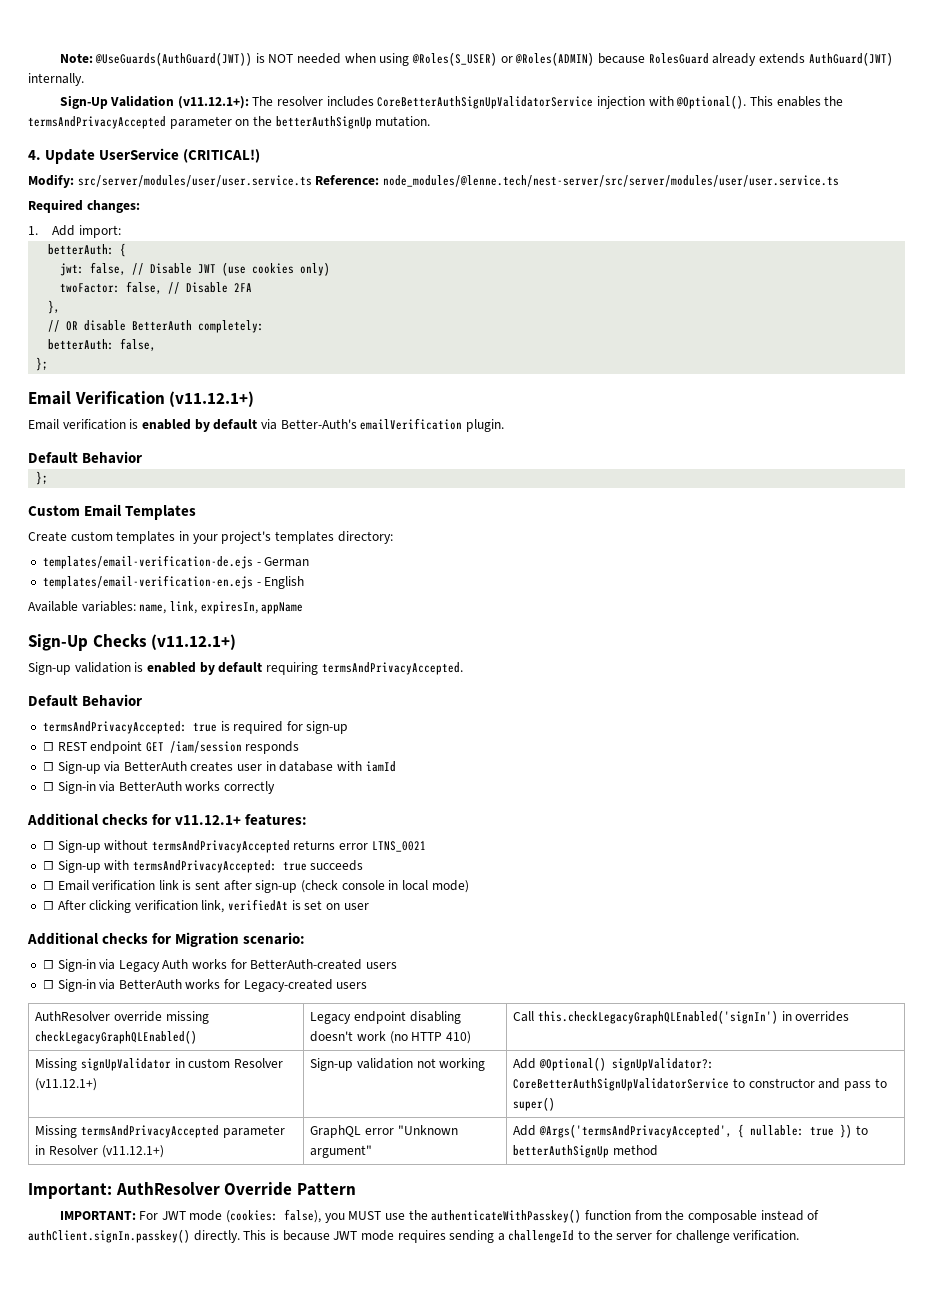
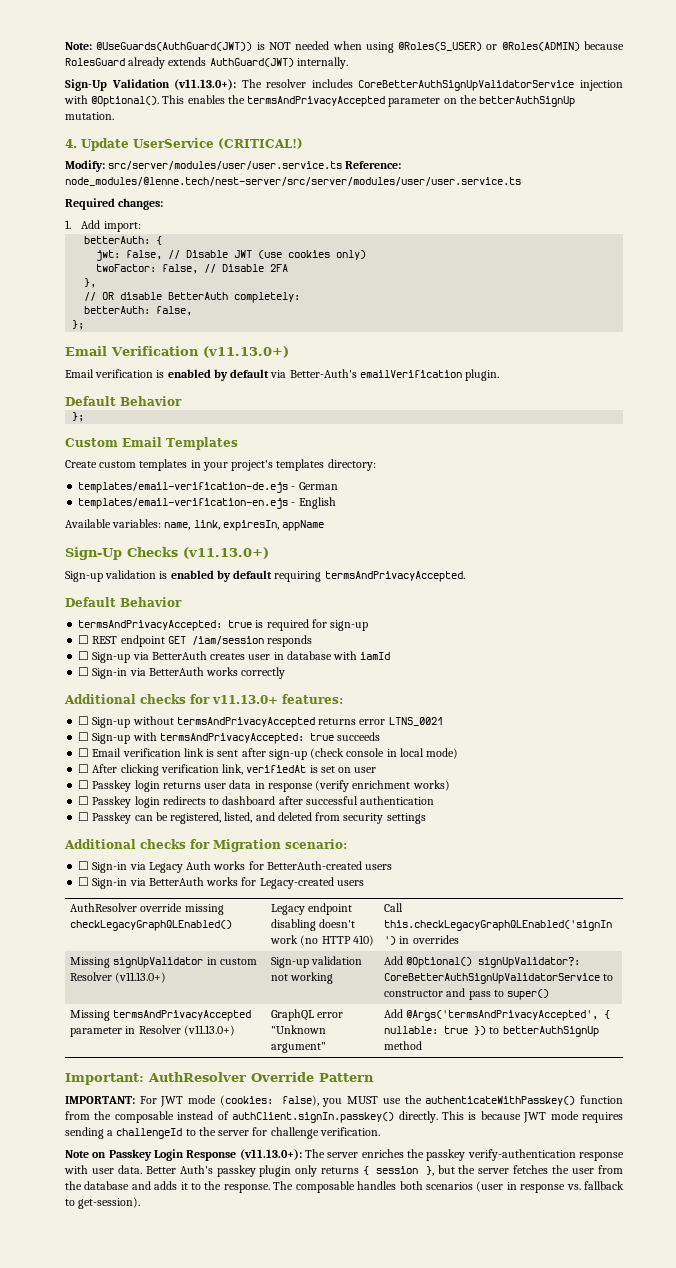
- Sign-Up Validation (v11.12.1+): The resolver includes CoreBetterAuthSignUpValidatorService injection with @Optional().
+ Sign-Up Validation (v11.13.0+): The resolver includes CoreBetterAuthSignUpValidatorService injection with @Optional().
- Email Verification (v11.12.1+)
+ Email Verification (v11.13.0+)
- Sign-Up Checks (v11.12.1+)
+ Sign-Up Checks (v11.13.0+)
- Additional checks for v11.12.1+ features:
+ Additional checks for v11.13.0+ features:
+ ☐ Passkey login returns user data in response (verify enrichment works)
+ ☐ Passkey login redirects to dashboard after successful authentication
+ ☐ Passkey can be registered, listed, and deleted from security settings
- Missing signUpValidator in custom Resolver (v11.12.1+) | Sign-up validation not working | Add @Optional() signUpValidator?: CoreBetterAuthSignUpValidatorService to constructor and pass to super()
+ Missing signUpValidator in custom Resolver (v11.13.0+) | Sign-up validation not working | Add @Optional() signUpValidator?: CoreBetterAuthSignUpValidatorService to constructor and pass to super()
- Missing termsAndPrivacyAccepted parameter in Resolver (v11.12.1+) | GraphQL error "Unknown argument" | Add @Args('termsAndPrivacyAccepted', { nullable: true }) to betterAuthSignUp method
+ Missing termsAndPrivacyAccepted parameter in Resolver (v11.13.0+) | GraphQL error "Unknown argument" | Add @Args('termsAndPrivacyAccepted', { nullable: true }) to betterAuthSignUp method
+ Note on Passkey Login Response (v11.13.0+): The server enriches the passkey verify-authentication response with user data. Better Auth's passkey plugin only returns { session }, but the server fetches the user from the database and adds it to the response. The composable handles both scenarios (user in response vs. fallback to get-session).

